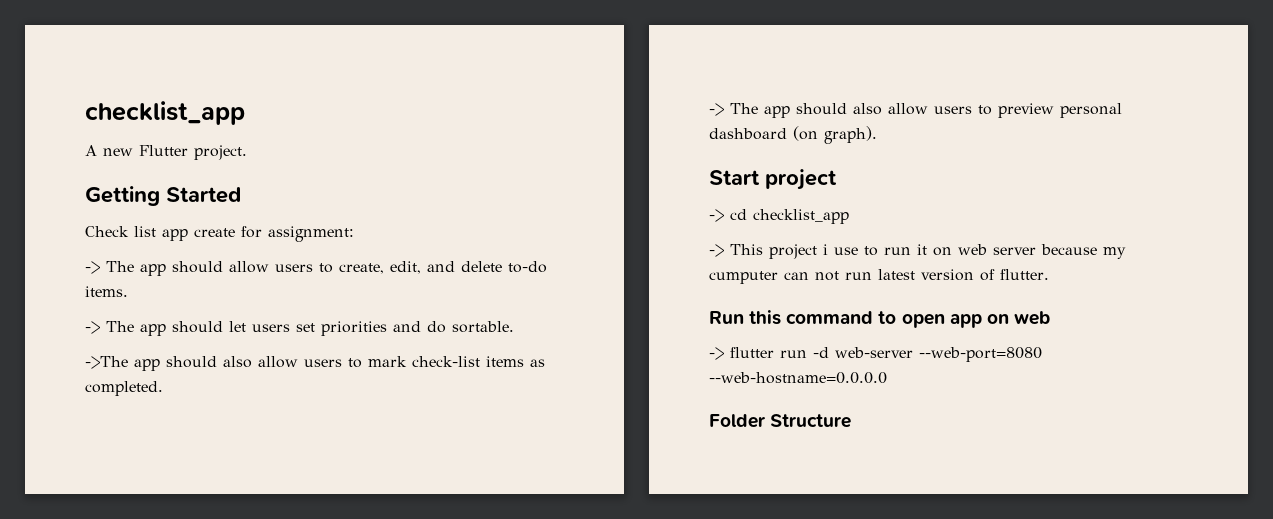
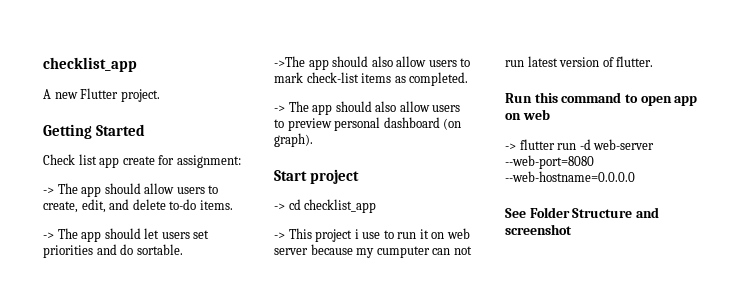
- Folder Structure
+ See Folder Structure and screenshot

